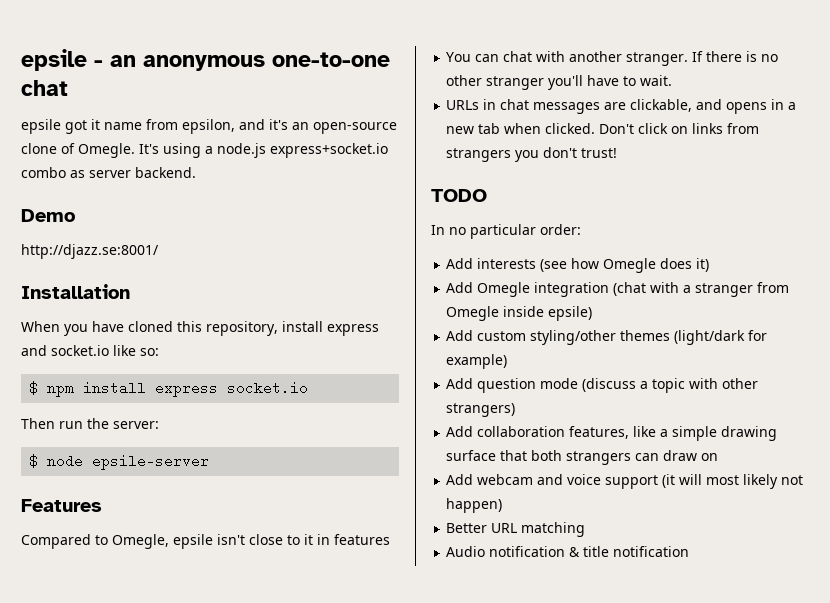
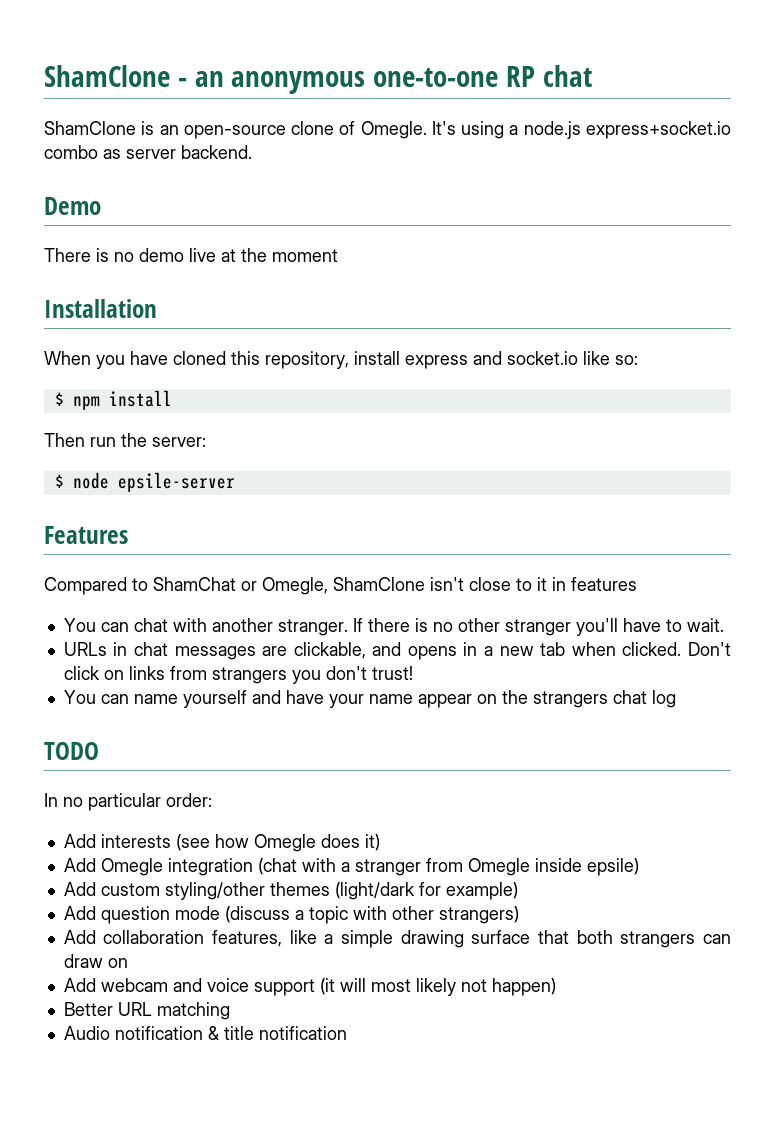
- epsile - an anonymous one-to-one chat
+ ShamClone - an anonymous one-to-one RP chat
- epsile got it name from epsilon, and it's an open-source clone of Omegle.
+ ShamClone is an open-source clone of Omegle.
- http://djazz.se:8001/
+ There is no demo live at the moment
- $ npm install express socket.io
+ $ npm install
- Compared to Omegle, epsile isn't close to it in features
+ Compared to ShamChat or Omegle, ShamClone isn't close to it in features
+ You can name yourself and have your name appear on the strangers chat log

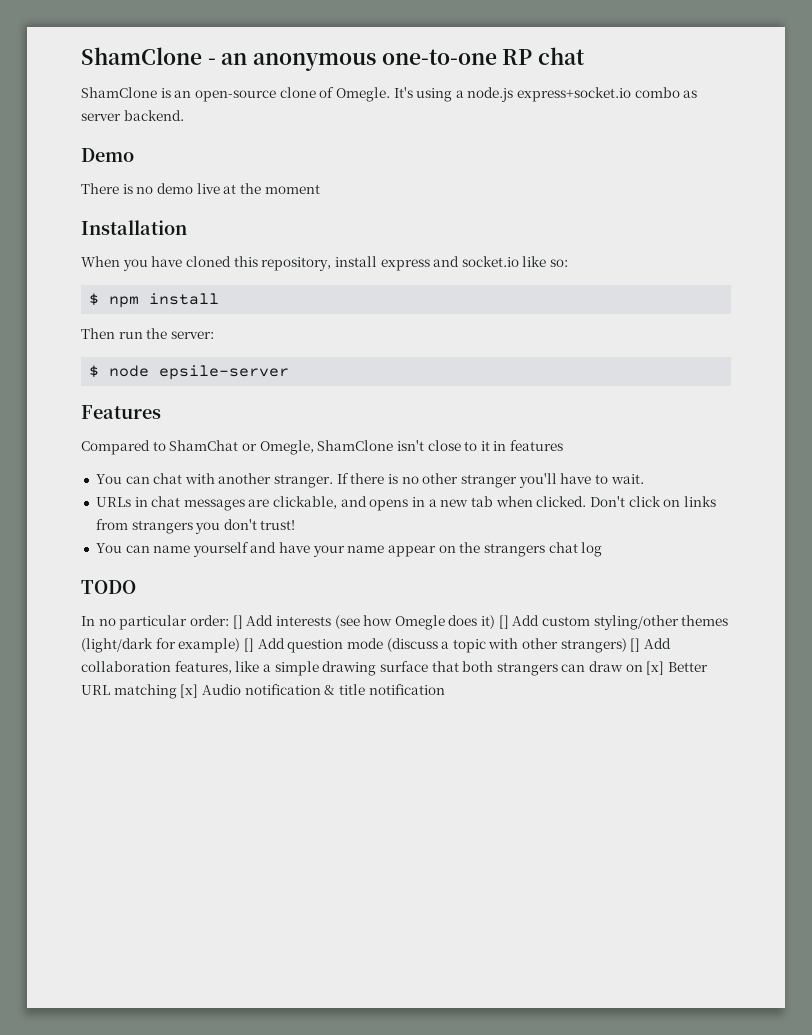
- In no particular order:
- Add interests (see how Omegle does it)
- Add Omegle integration (chat with a stranger from Omegle inside epsile)
- Add custom styling/other themes (light/dark for example)
- Add question mode (discuss a topic with other strangers)
- Add collaboration features, like a simple drawing surface that both strangers can draw on
- Add webcam and voice support (it will most likely not happen)
- Better URL matching
- Audio notification & title notification
+ In no particular order: [] Add interests (see how Omegle does it) [] Add custom styling/other themes (light/dark for example) [] Add question mode (discuss a topic with other strangers) [] Add collaboration features, like a simple drawing surface that both strangers can draw on [x] Better URL matching [x] Audio notification & title notification

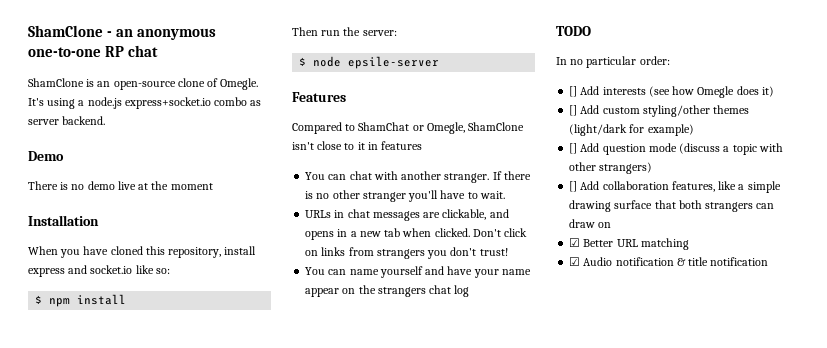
- In no particular order: [] Add interests (see how Omegle does it) [] Add custom styling/other themes (light/dark for example) [] Add question mode (discuss a topic with other strangers) [] Add collaboration features, like a simple drawing surface that both strangers can draw on [x] Better URL matching [x] Audio notification & title notification
+ In no particular order:
+ [] Add interests (see how Omegle does it)
+ [] Add custom styling/other themes (light/dark for example)
+ [] Add question mode (discuss a topic with other strangers)
+ [] Add collaboration features, like a simple drawing surface that both strangers can draw on
+ ☑ Better URL matching
+ ☑ Audio notification & title notification

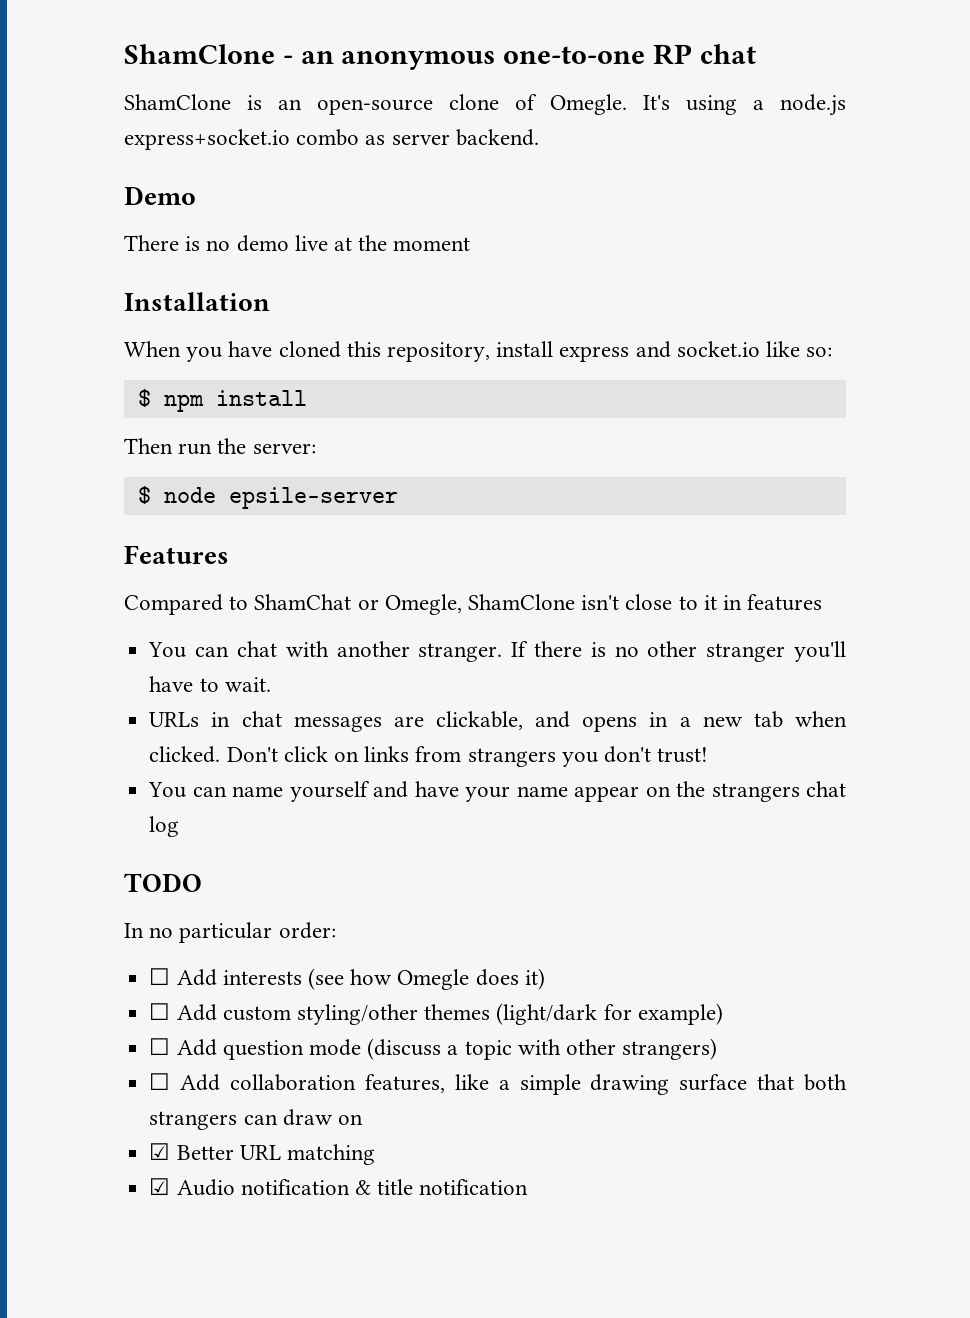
- [] Add interests (see how Omegle does it)
+ ☐ Add interests (see how Omegle does it)
- [] Add custom styling/other themes (light/dark for example)
+ ☐ Add custom styling/other themes (light/dark for example)
- [] Add question mode (discuss a topic with other strangers)
+ ☐ Add question mode (discuss a topic with other strangers)
- [] Add collaboration features, like a simple drawing surface that both strangers can draw on
+ ☐ Add collaboration features, like a simple drawing surface that both strangers can draw on

